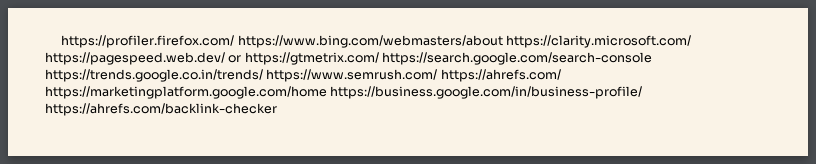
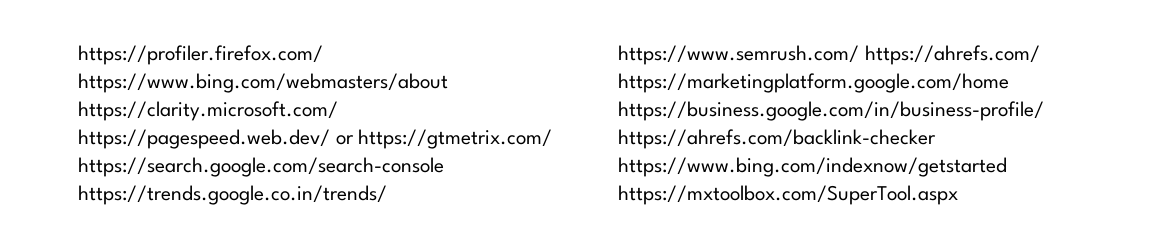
- https://profiler.firefox.com/ https://www.bing.com/webmasters/about https://clarity.microsoft.com/ https://pagespeed.web.dev/ or https://gtmetrix.com/ https://search.google.com/search-console https://trends.google.co.in/trends/ https://www.semrush.com/ https://ahrefs.com/ https://marketingplatform.google.com/home https://business.google.com/in/business-profile/ https://ahrefs.com/backlink-checker
+ https://profiler.firefox.com/ https://www.bing.com/webmasters/about https://clarity.microsoft.com/ https://pagespeed.web.dev/ or https://gtmetrix.com/ https://search.google.com/search-console https://trends.google.co.in/trends/ https://www.semrush.com/ https://ahrefs.com/ https://marketingplatform.google.com/home https://business.google.com/in/business-profile/ https://ahrefs.com/backlink-checker https://www.bing.com/indexnow/getstarted https://mxtoolbox.com/SuperTool.aspx

